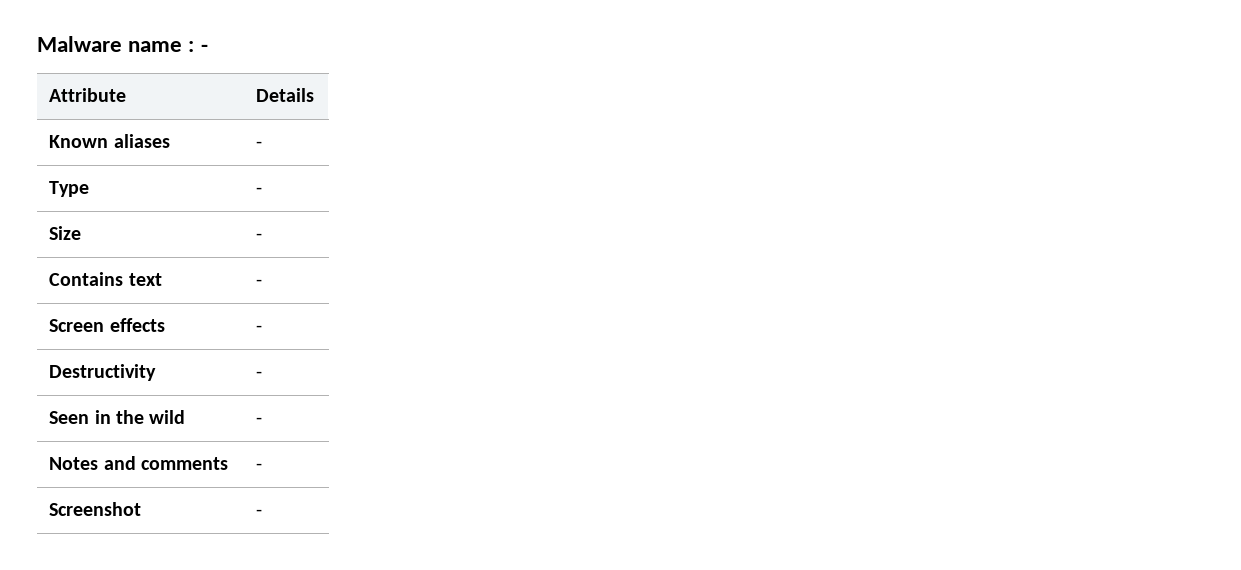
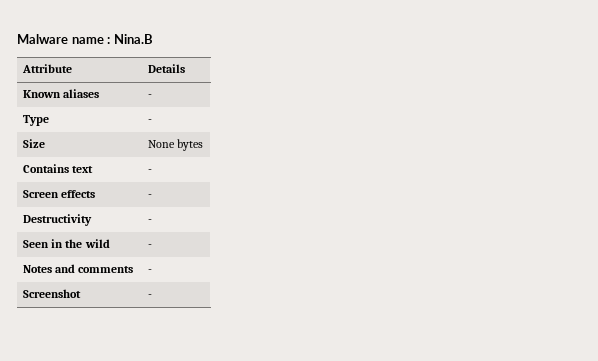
- Malware name : -
+ Malware name : Nina.B
- Size | -
+ Size | None bytes

